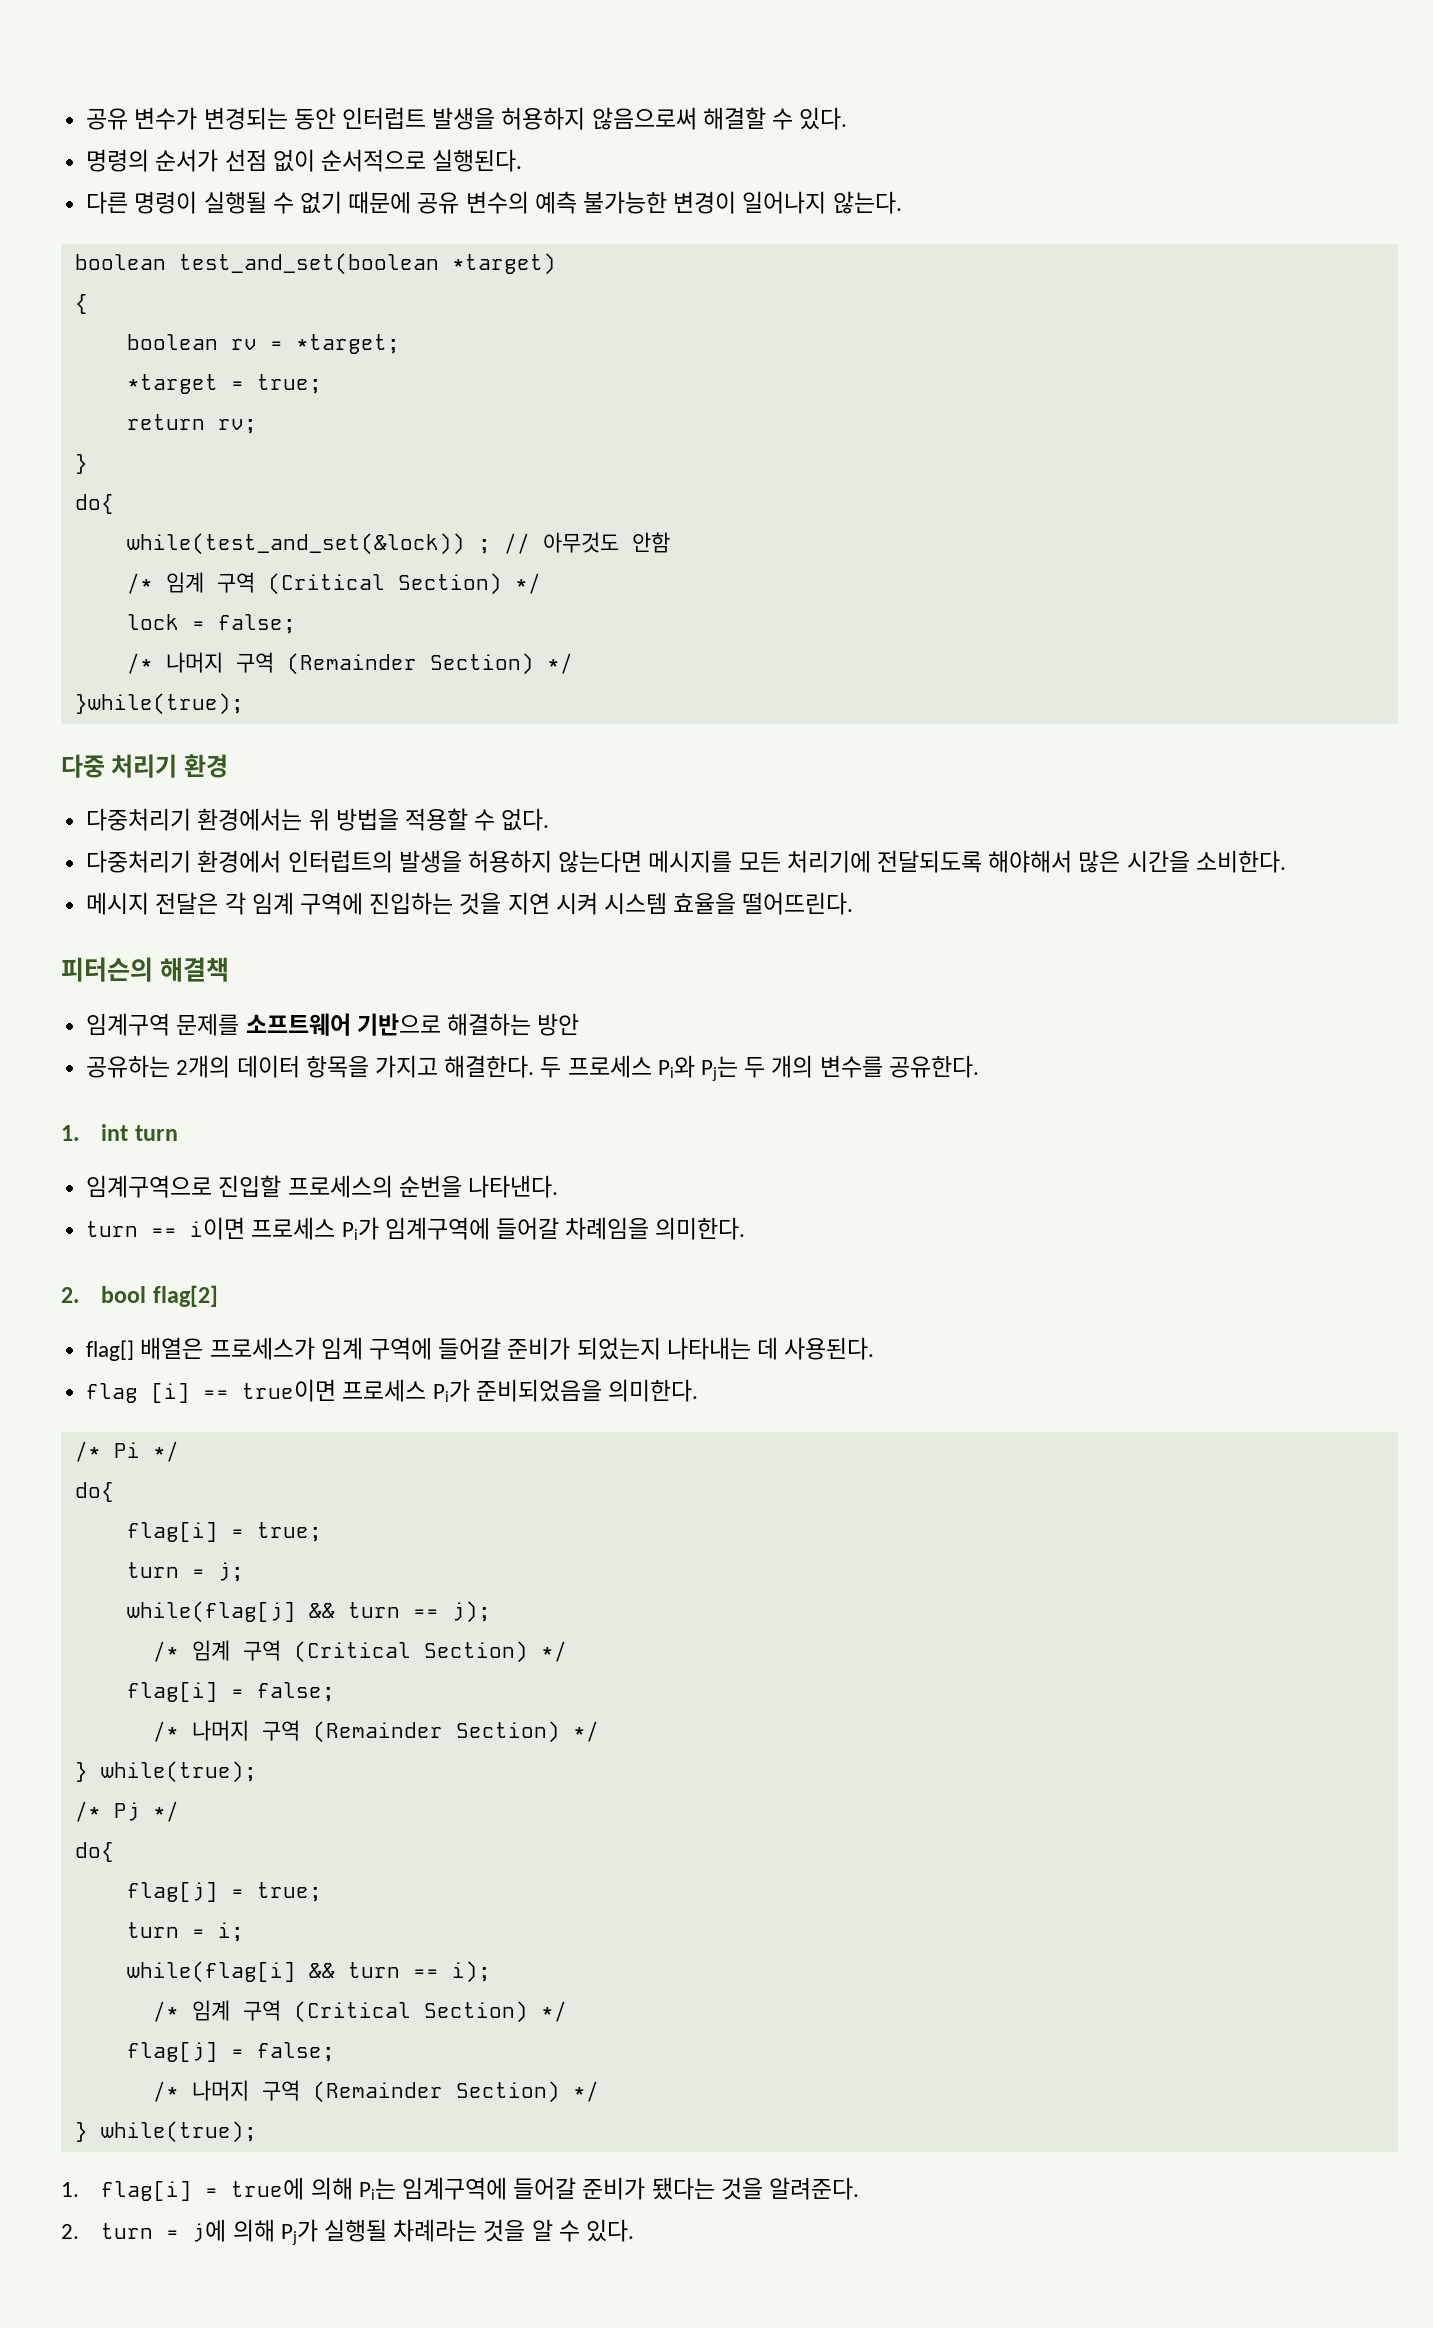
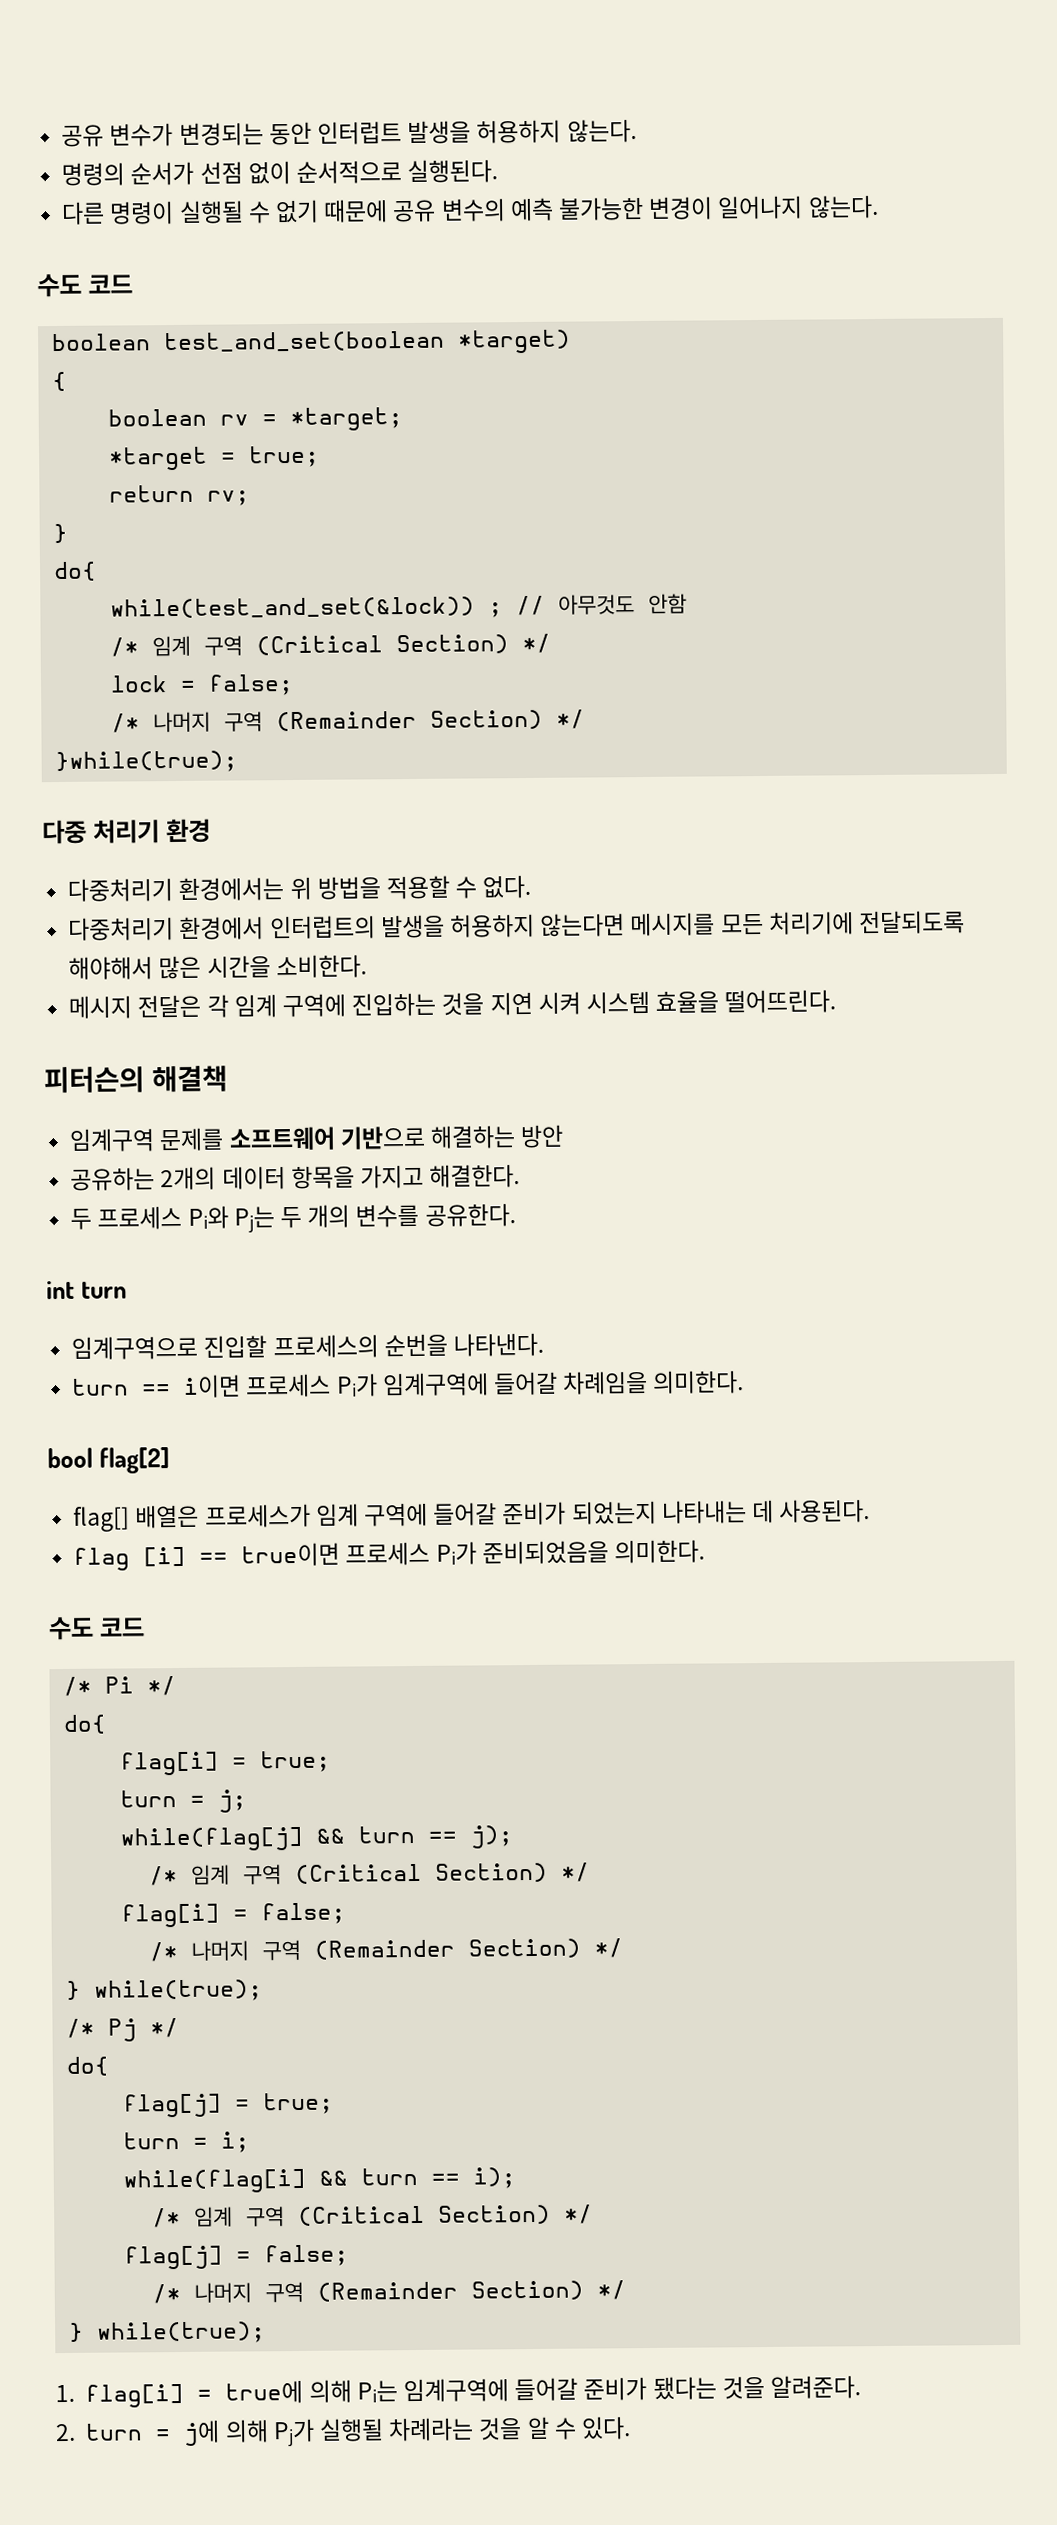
- 공유 변수가 변경되는 동안 인터럽트 발생을 허용하지 않음으로써 해결할 수 있다.
+ 공유 변수가 변경되는 동안 인터럽트 발생을 허용하지 않는다.
  다른 명령이 실행될 수 없기 때문에 공유 변수의 예측 불가능한 변경이 일어나지 않는다.
+ 수도 코드
- 공유하는 2개의 데이터 항목을 가지고 해결한다. 두 프로세스 Pi와 Pj는 두 개의 변수를 공유한다.
+ 공유하는 2개의 데이터 항목을 가지고 해결한다.
+ 두 프로세스 Pi와 Pj는 두 개의 변수를 공유한다.
- 1. int turn
+ int turn
- 2. bool flag[2]
+ bool flag[2]
  flag [i] == true이면 프로세스 Pi가 준비되었음을 의미한다.
+ 수도 코드

